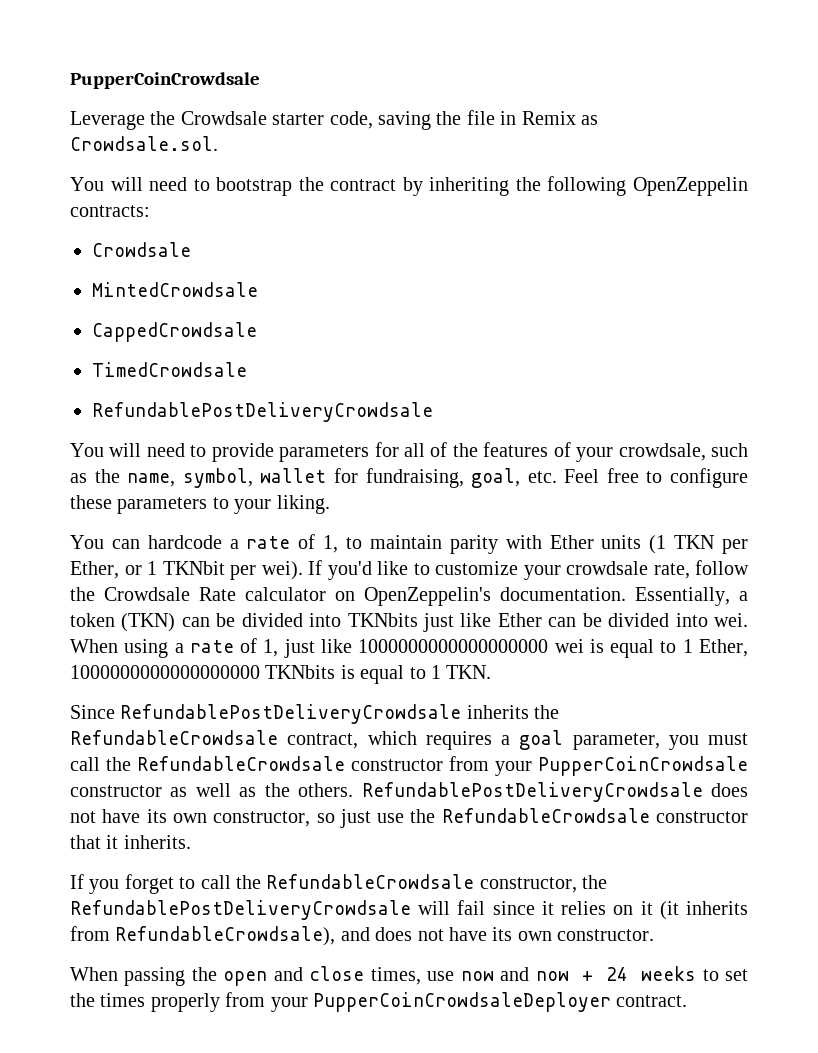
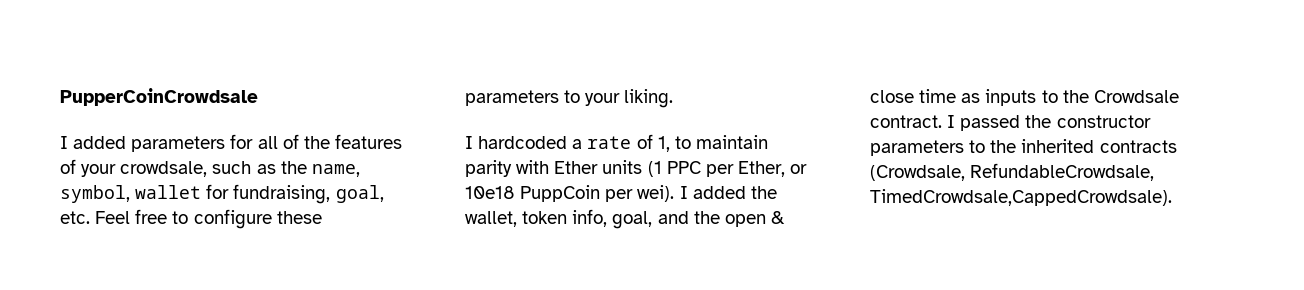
- Leverage the Crowdsale starter code, saving the file in Remix as Crowdsale.sol.
- You will need to bootstrap the contract by inheriting the following OpenZeppelin contracts:
- Crowdsale
- MintedCrowdsale
- CappedCrowdsale
- TimedCrowdsale
- RefundablePostDeliveryCrowdsale
- You will need to provide parameters for all of the features of your crowdsale, such as the name, symbol, wallet for fundraising, goal, etc. Feel free to configure these parameters to your liking.
+ I added parameters for all of the features of your crowdsale, such as the name, symbol, wallet for fundraising, goal, etc. Feel free to configure these parameters to your liking.
- You can hardcode a rate of 1, to maintain parity with Ether units (1 TKN per Ether, or 1 TKNbit per wei). If you'd like to customize your crowdsale rate, follow the Crowdsale Rate calculator on OpenZeppelin's documentation. Essentially, a token (TKN) can be divided into TKNbits just like Ether can be divided into wei. When using a rate of 1, just like 1000000000000000000 wei is equal to 1 Ether, 1000000000000000000 TKNbits is equal to 1 TKN.
- Since RefundablePostDeliveryCrowdsale inherits the RefundableCrowdsale contract, which requires a goal parameter, you must call the RefundableCrowdsale constructor from your PupperCoinCrowdsale constructor as well as the others. RefundablePostDeliveryCrowdsale does not have its own constructor, so just use the RefundableCrowdsale constructor that it inherits.
- If you forget to call the RefundableCrowdsale constructor, the RefundablePostDeliveryCrowdsale will fail since it relies on it (it inherits from RefundableCrowdsale), and does not have its own constructor.
- When passing the open and close times, use now and now + 24 weeks to set the times properly from your PupperCoinCrowdsaleDeployer contract.
+ I hardcoded a rate of 1, to maintain parity with Ether units (1 PPC per Ether, or 10e18 PuppCoin per wei). I added the wallet, token info, goal, and the open & close time as inputs to the Crowdsale contract. I passed the constructor parameters to the inherited contracts (Crowdsale, RefundableCrowdsale, TimedCrowdsale,CappedCrowdsale).

